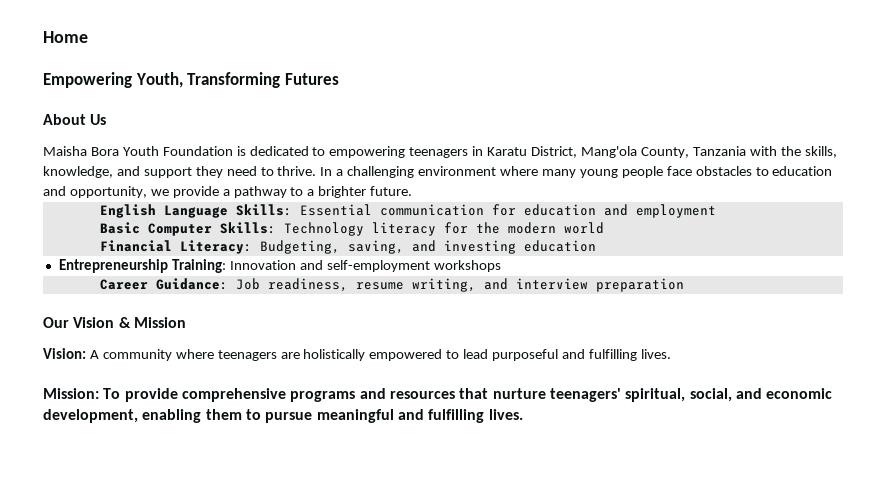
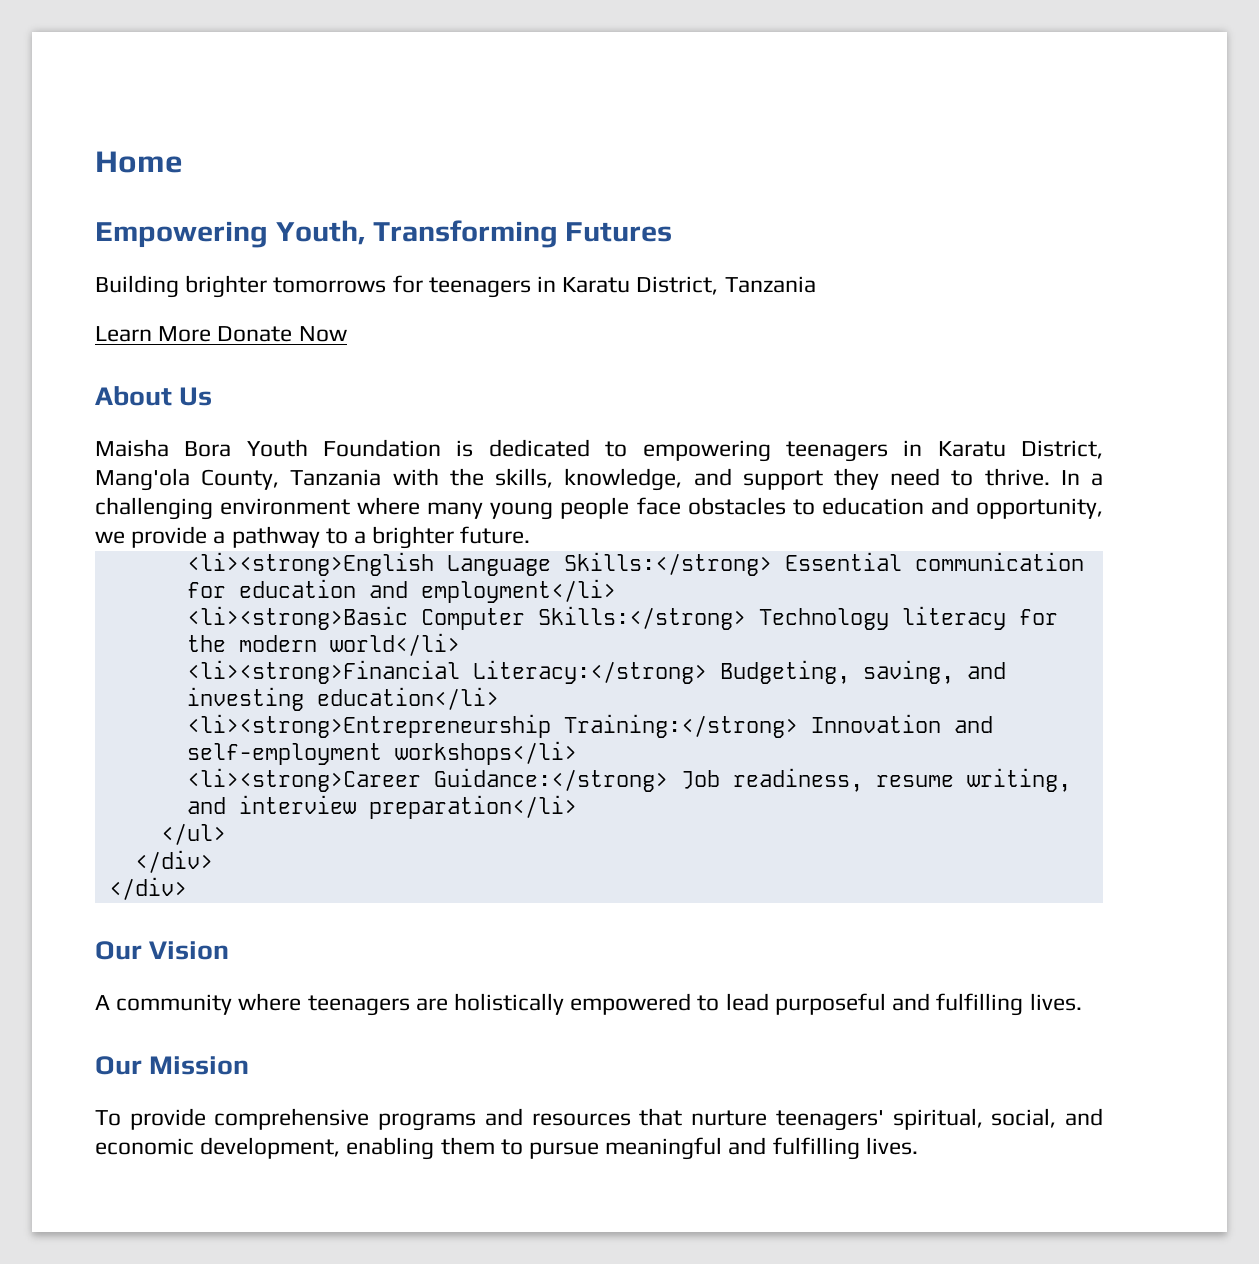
+ Building brighter tomorrows for teenagers in Karatu District, Tanzania
+ Learn More Donate Now
- English Language Skills: Essential communication for education and employment
- Basic Computer Skills: Technology literacy for the modern world
- Financial Literacy: Budgeting, saving, and investing education
- Entrepreneurship Training: Innovation and self-employment workshops
- Career Guidance: Job readiness, resume writing, and interview preparation
+ <li><strong>English Language Skills:</strong> Essential communication for education and employment</li>
+ <li><strong>Basic Computer Skills:</strong> Technology literacy for the modern world</li>
+ <li><strong>Financial Literacy:</strong> Budgeting, saving, and investing education</li>
+ <li><strong>Entrepreneurship Training:</strong> Innovation and self-employment workshops</li>
+ <li><strong>Career Guidance:</strong> Job readiness, resume writing, and interview preparation</li>
+ </ul>
+ </div>
+ </div>
- Our Vision & Mission
- Vision: A community where teenagers are holistically empowered to lead purposeful and fulfilling lives.
+ Our Vision
+ A community where teenagers are holistically empowered to lead purposeful and fulfilling lives.
- Mission: To provide comprehensive programs and resources that nurture teenagers' spiritual, social, and economic development, enabling them to pursue meaningful and fulfilling lives.
+ Our Mission
+ To provide comprehensive programs and resources that nurture teenagers' spiritual, social, and economic development, enabling them to pursue meaningful and fulfilling lives.

